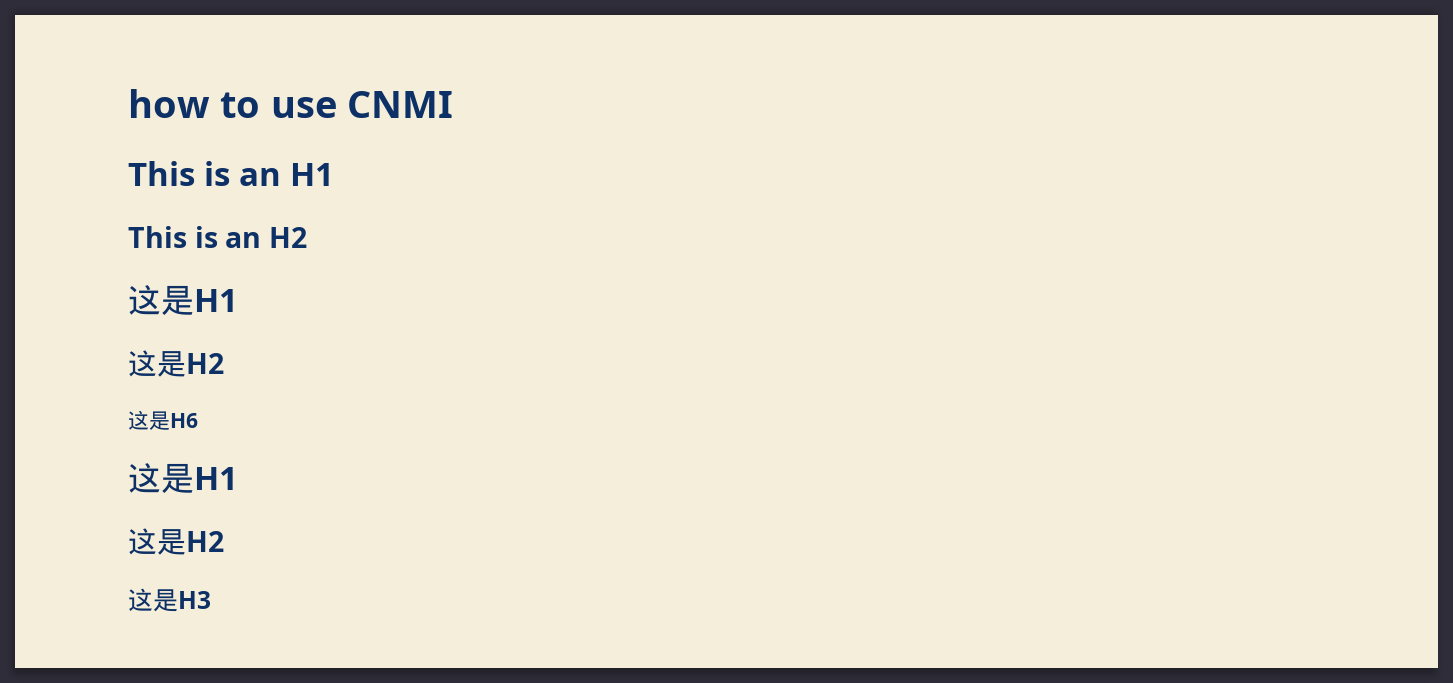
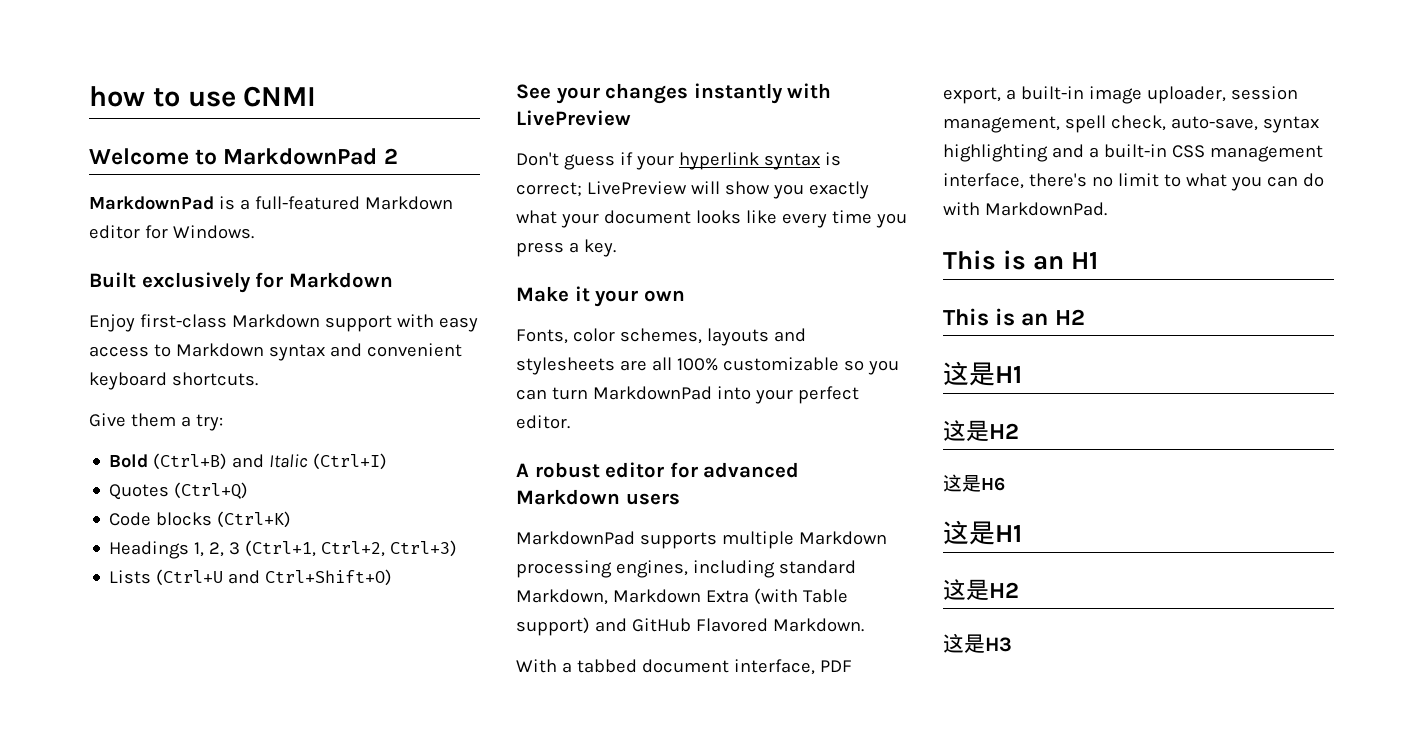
+ Welcome to MarkdownPad 2
+ MarkdownPad is a full-featured Markdown editor for Windows.
+ Built exclusively for Markdown
+ Enjoy first-class Markdown support with easy access to Markdown syntax and convenient keyboard shortcuts.
+ Give them a try:
+ Bold (Ctrl+B) and Italic (Ctrl+I)
+ Quotes (Ctrl+Q)
+ Code blocks (Ctrl+K)
+ Headings 1, 2, 3 (Ctrl+1, Ctrl+2, Ctrl+3)
+ Lists (Ctrl+U and Ctrl+Shift+O)
+ See your changes instantly with LivePreview
+ Don't guess if your hyperlink syntax is correct; LivePreview will show you exactly what your document looks like every time you press a key.
+ Make it your own
+ Fonts, color schemes, layouts and stylesheets are all 100% customizable so you can turn MarkdownPad into your perfect editor.
+ A robust editor for advanced Markdown users
+ MarkdownPad supports multiple Markdown processing engines, including standard Markdown, Markdown Extra (with Table support) and GitHub Flavored Markdown.
+ With a tabbed document interface, PDF export, a built-in image uploader, session management, spell check, auto-save, syntax highlighting and a built-in CSS management interface, there's no limit to what you can do with MarkdownPad.

